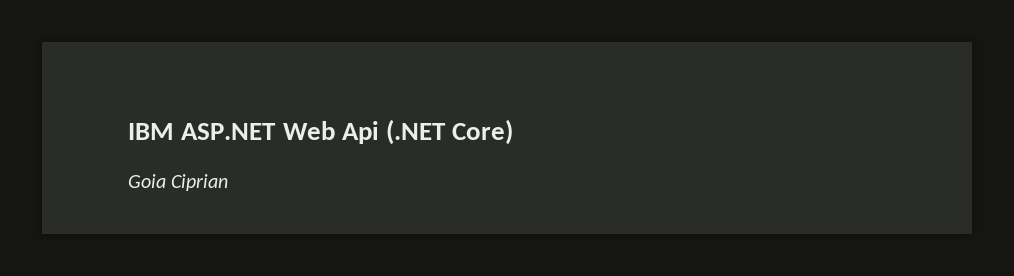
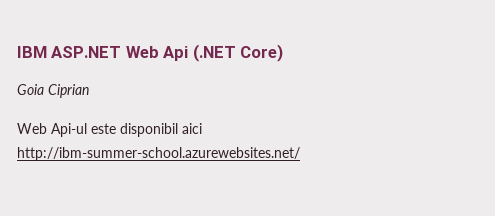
+ Web Api-ul este disponibil aici http://ibm-summer-school.azurewebsites.net/

